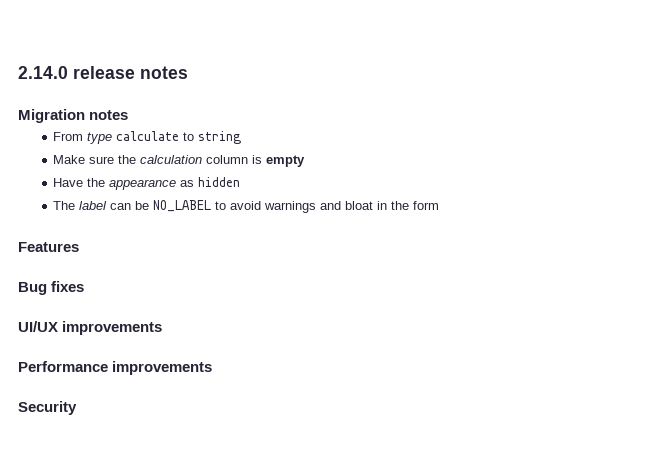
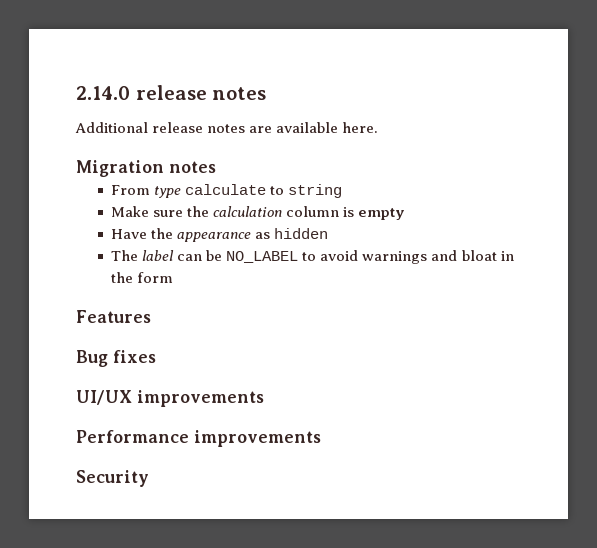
+ Additional release notes are available here.

